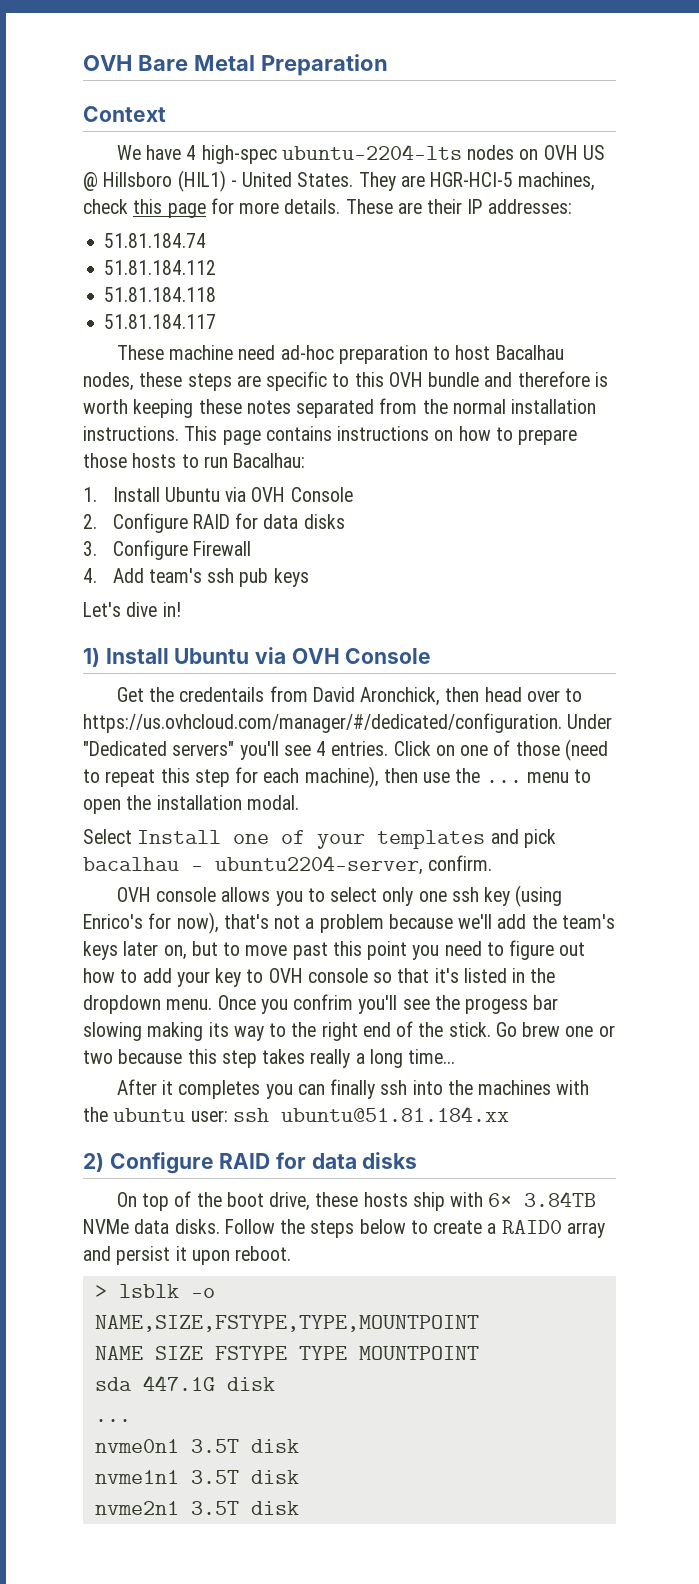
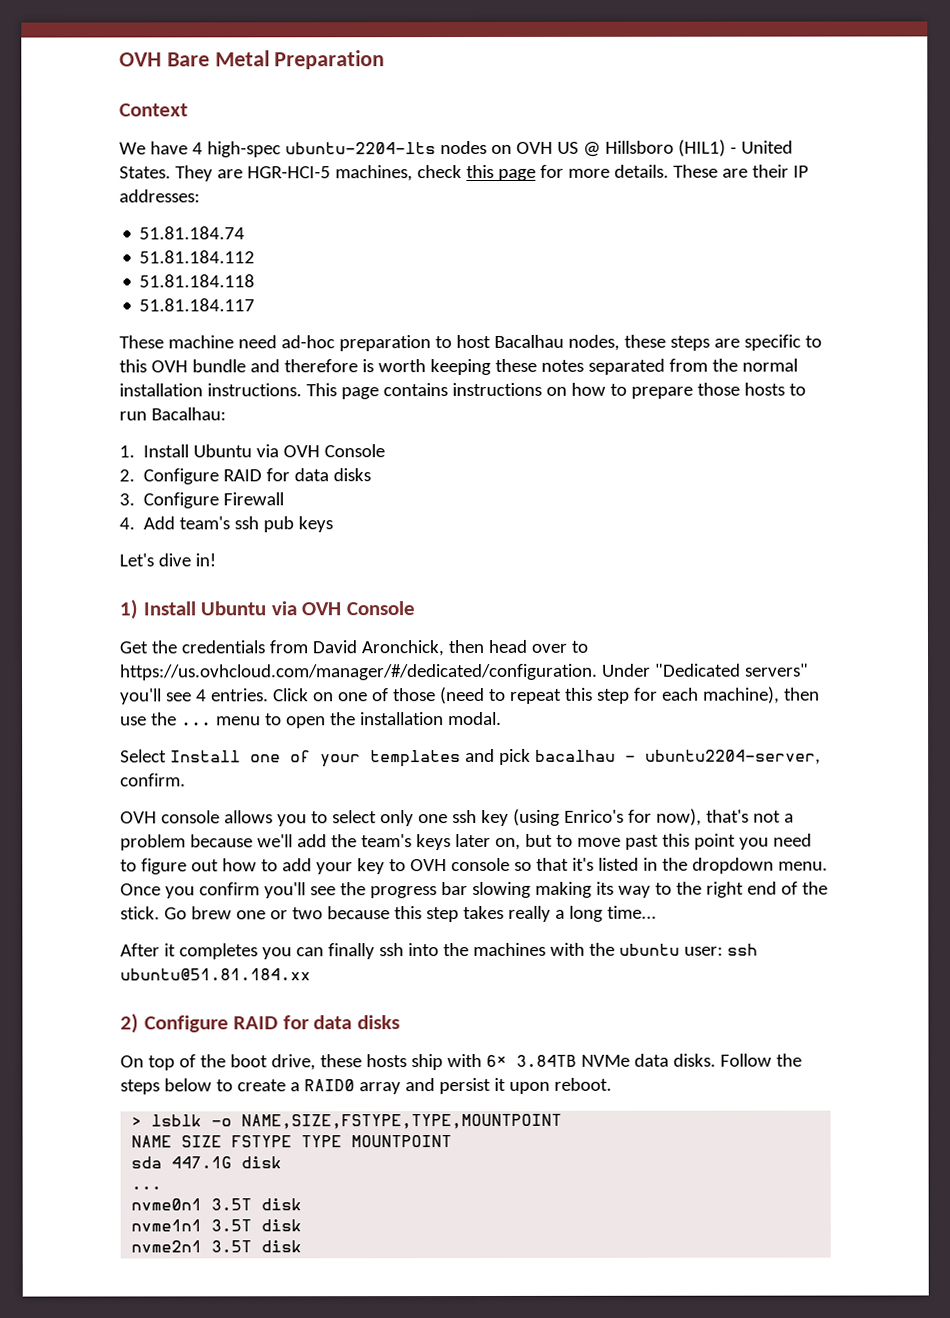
- Get the credentails from David Aronchick, then head over to https://us.ovhcloud.com/manager/#/dedicated/configuration. Under "Dedicated servers" you'll see 4 entries.
+ Get the credentials from David Aronchick, then head over to https://us.ovhcloud.com/manager/#/dedicated/configuration. Under "Dedicated servers" you'll see 4 entries.
- Once you confrim you'll see the progess bar slowing making its way to the right end of the stick.
+ Once you confirm you'll see the progress bar slowing making its way to the right end of the stick.

